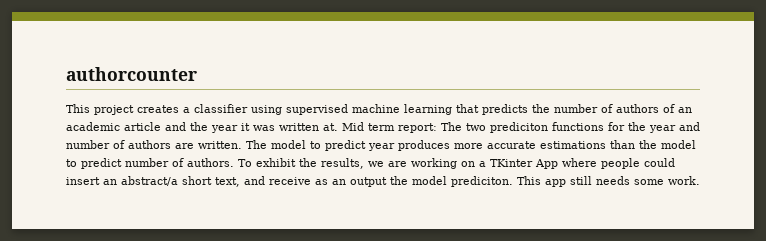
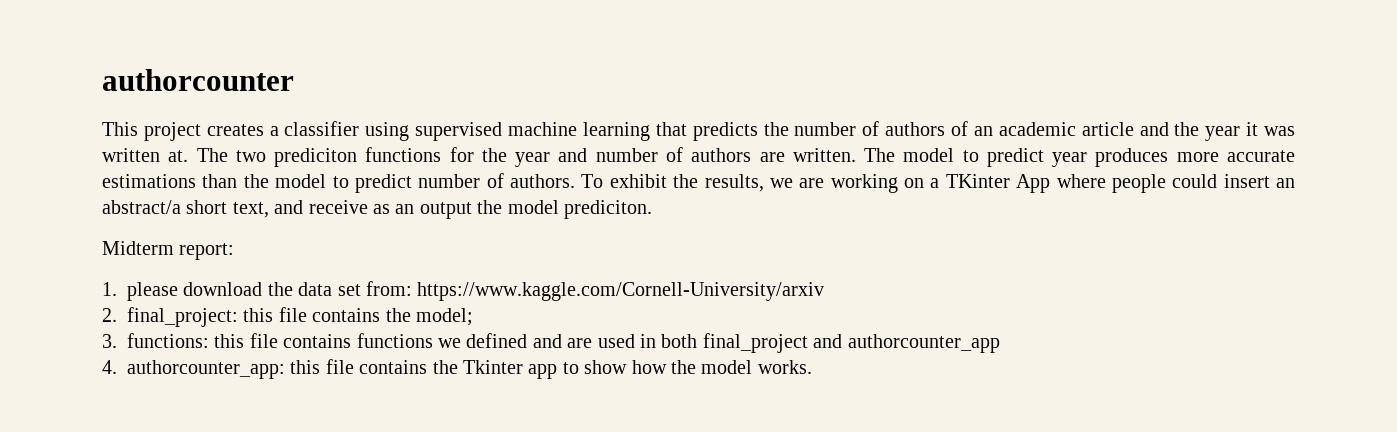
- Mid term report: The two prediciton functions for the year and number of authors are written.
+ The two prediciton functions for the year and number of authors are written.
- To exhibit the results, we are working on a TKinter App where people could insert an abstract/a short text, and receive as an output the model prediciton. This app still needs some work.
+ To exhibit the results, we are working on a TKinter App where people could insert an abstract/a short text, and receive as an output the model prediciton.
+ Midterm report:
+ 1. please download the data set from: https://www.kaggle.com/Cornell-University/arxiv
+ 2. final_project: this file contains the model;
+ 3. functions: this file contains functions we defined and are used in both final_project and authorcounter_app
+ 4. authorcounter_app: this file contains the Tkinter app to show how the model works.

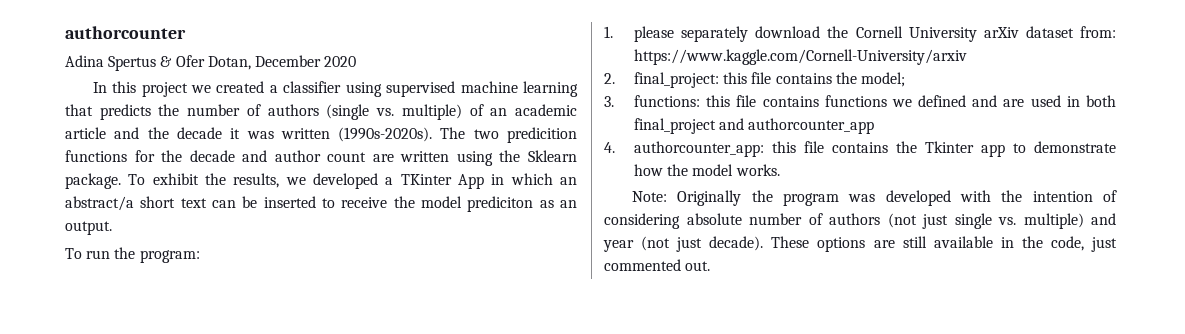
- This project creates a classifier using supervised machine learning that predicts the number of authors of an academic article and the year it was written at.
+ Adina Spertus & Ofer Dotan, December 2020
+ In this project we created a classifier using supervised machine learning that predicts the number of authors (single vs. multiple) of an academic article and the decade it was written (1990s-2020s).
- The two prediciton functions for the year and number of authors are written. The model to predict year produces more accurate estimations than the model to predict number of authors.
+ The two predicition functions for the decade and author count are written using the Sklearn package.
- To exhibit the results, we are working on a TKinter App where people could insert an abstract/a short text, and receive as an output the model prediciton.
- Midterm report:
+ To exhibit the results, we developed a TKinter App in which an abstract/a short text can be inserted to receive the model prediciton as an output.
+ To run the program:
- 1. please download the data set from: https://www.kaggle.com/Cornell-University/arxiv
+ 1. please separately download the Cornell University arXiv dataset from: https://www.kaggle.com/Cornell-University/arxiv
- 4. authorcounter_app: this file contains the Tkinter app to show how the model works.
+ 4. authorcounter_app: this file contains the Tkinter app to demonstrate how the model works.
+ Note: Originally the program was developed with the intention of considering absolute number of authors (not just single vs. multiple) and year (not just decade). These options are still available in the code, just commented out.

